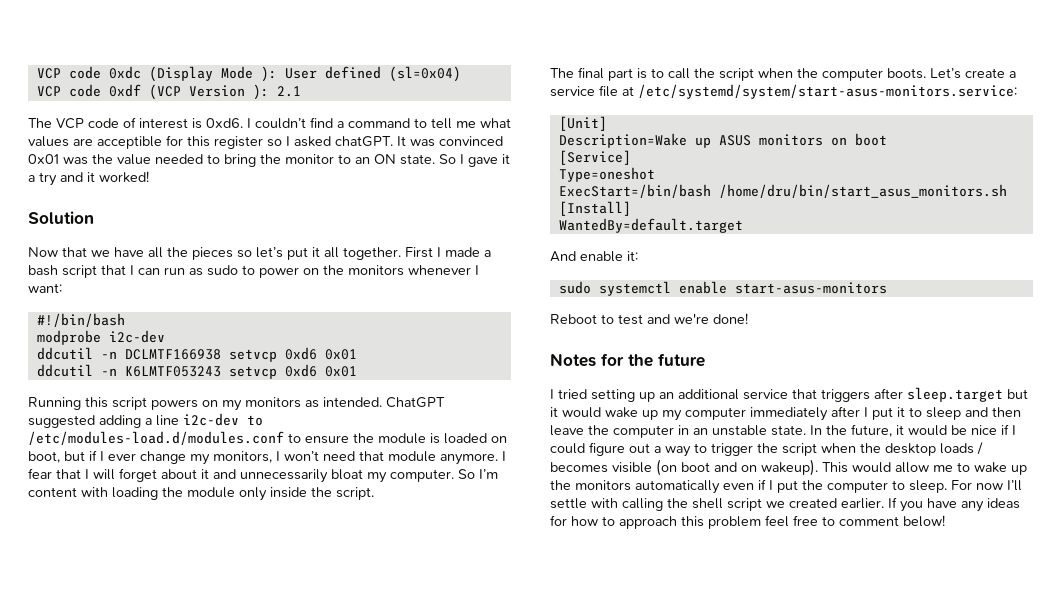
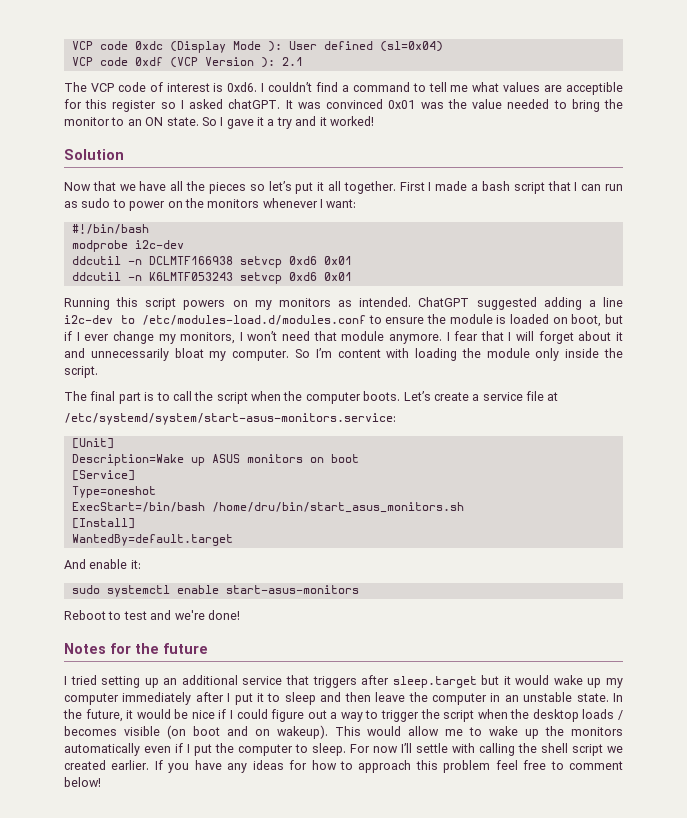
- Let’s create a service file at /etc/systemd/system/start-asus-monitors.service:
+ Let’s create a service file at
+ /etc/systemd/system/start-asus-monitors.service:

